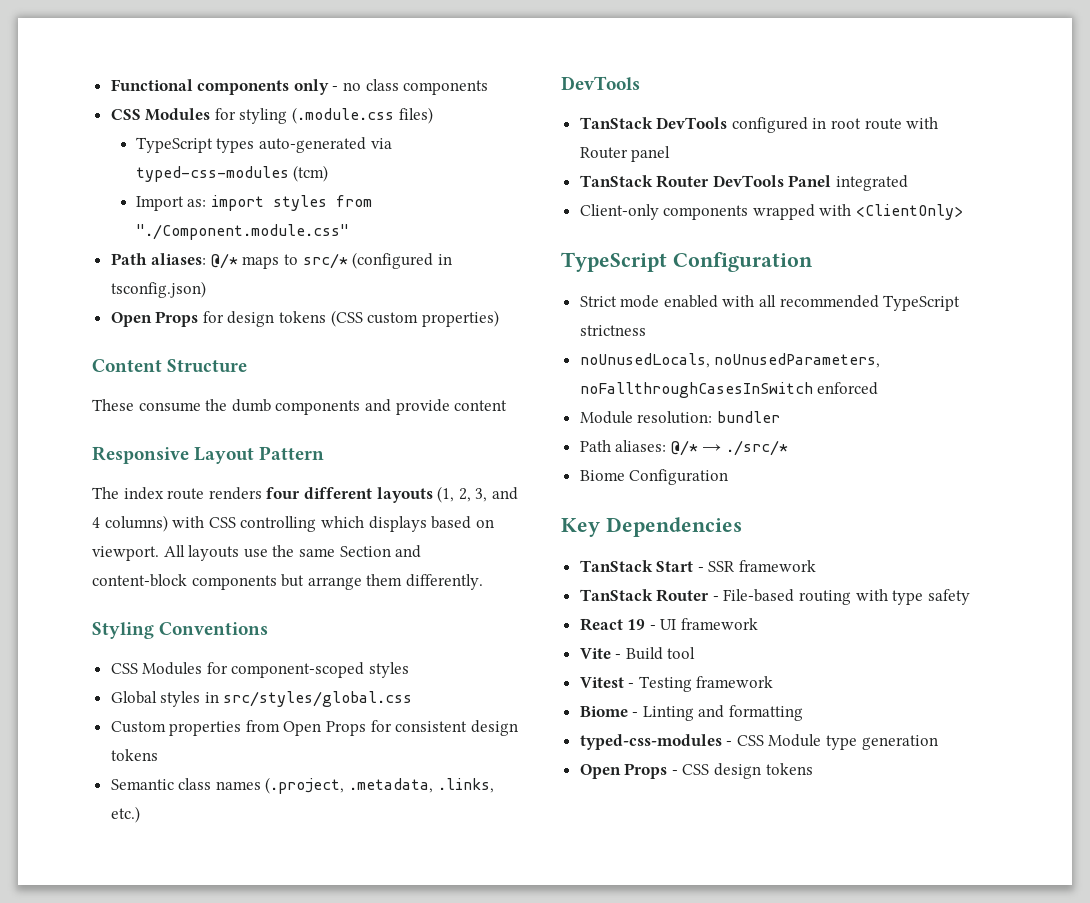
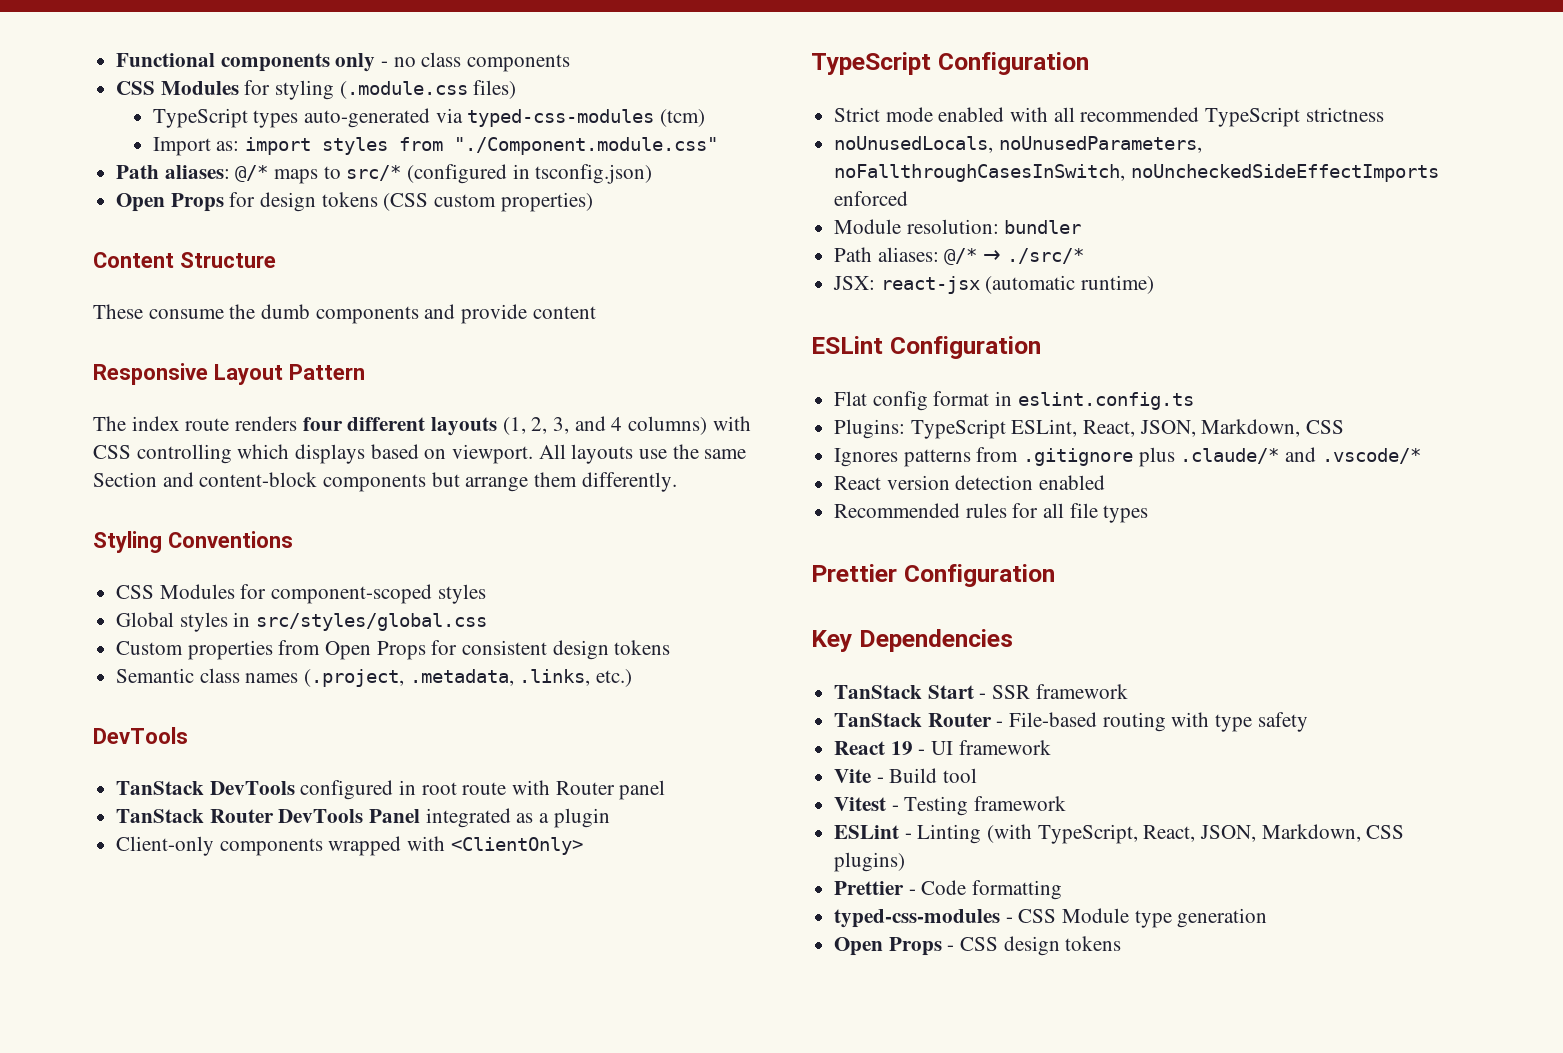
- TanStack Router DevTools Panel integrated
+ TanStack Router DevTools Panel integrated as a plugin
- noUnusedLocals, noUnusedParameters, noFallthroughCasesInSwitch enforced
+ noUnusedLocals, noUnusedParameters, noFallthroughCasesInSwitch, noUncheckedSideEffectImports enforced
- Biome Configuration
+ JSX: react-jsx (automatic runtime)
+ ESLint Configuration
+ Flat config format in eslint.config.ts
+ Plugins: TypeScript ESLint, React, JSON, Markdown, CSS
+ Ignores patterns from .gitignore plus .claude/* and .vscode/*
+ React version detection enabled
+ Recommended rules for all file types
+ Prettier Configuration
- Biome - Linting and formatting
+ ESLint - Linting (with TypeScript, React, JSON, Markdown, CSS plugins)
+ Prettier - Code formatting

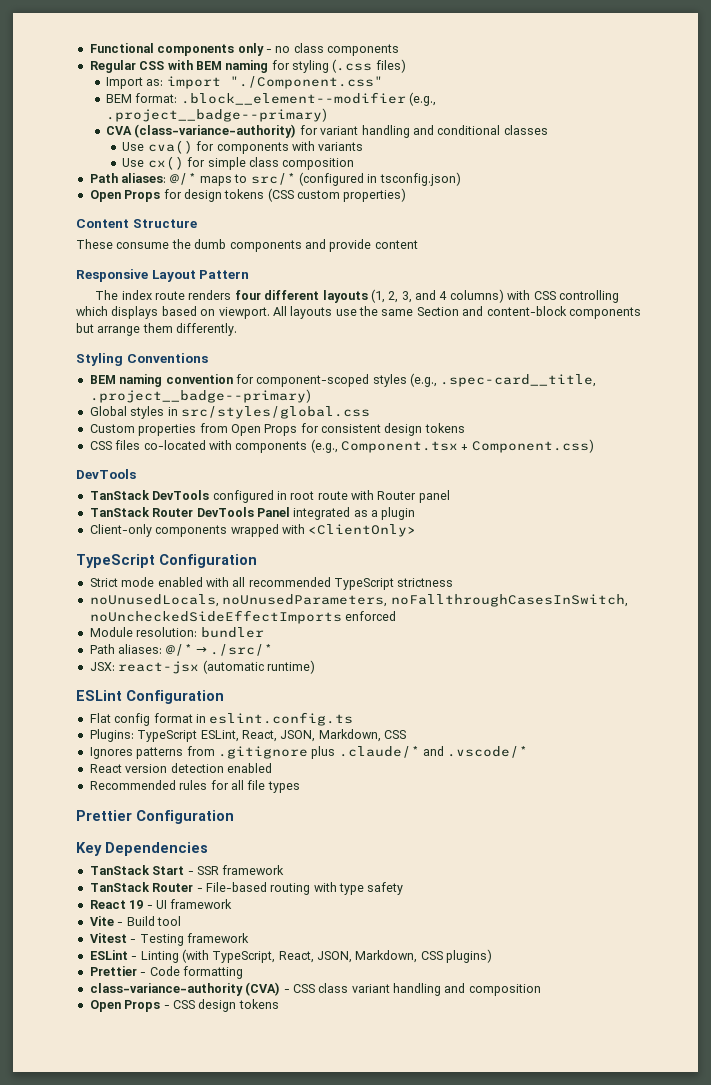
- CSS Modules for styling (.module.css files)
+ Regular CSS with BEM naming for styling (.css files)
- TypeScript types auto-generated via typed-css-modules (tcm)
- Import as: import styles from "./Component.module.css"
+ Import as: import "./Component.css"
+ BEM format: .block__element--modifier (e.g., .project__badge--primary)
+ CVA (class-variance-authority) for variant handling and conditional classes
+ Use cva() for components with variants
+ Use cx() for simple class composition
- CSS Modules for component-scoped styles
+ BEM naming convention for component-scoped styles (e.g., .spec-card__title, .project__badge--primary)
- Semantic class names (.project, .metadata, .links, etc.)
+ CSS files co-located with components (e.g., Component.tsx + Component.css)
- typed-css-modules - CSS Module type generation
+ class-variance-authority (CVA) - CSS class variant handling and composition

